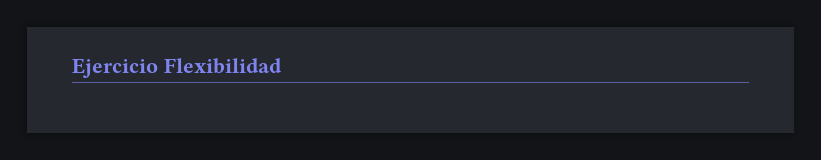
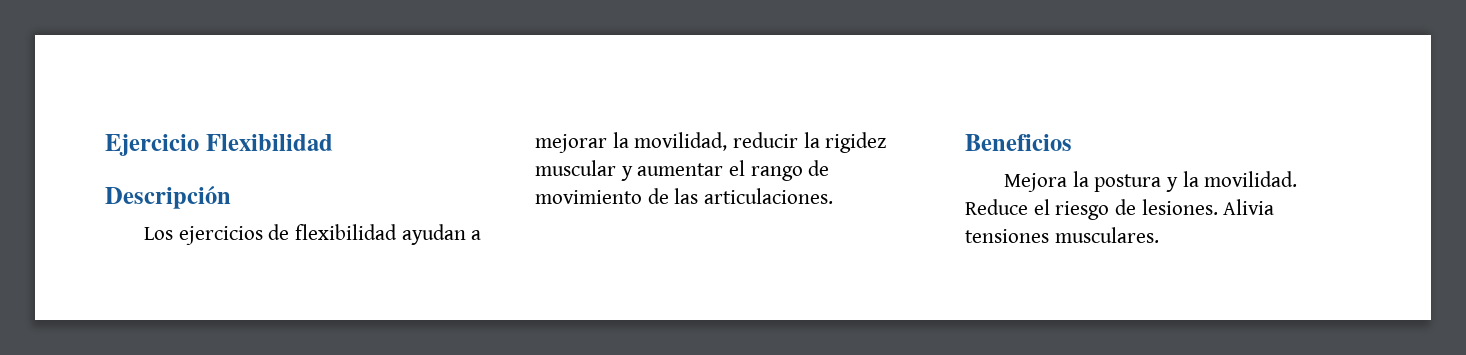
+ Descripción
+ Los ejercicios de flexibilidad ayudan a mejorar la movilidad, reducir la rigidez muscular y aumentar el rango de movimiento de las articulaciones.
+ Beneficios
+ Mejora la postura y la movilidad. Reduce el riesgo de lesiones. Alivia tensiones musculares.

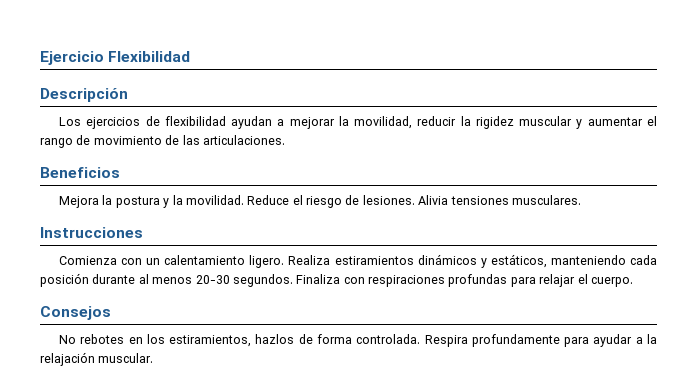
+ Instrucciones
+ Comienza con un calentamiento ligero. Realiza estiramientos dinámicos y estáticos, manteniendo cada posición durante al menos 20-30 segundos. Finaliza con respiraciones profundas para relajar el cuerpo.
+ Consejos
+ No rebotes en los estiramientos, hazlos de forma controlada. Respira profundamente para ayudar a la relajación muscular.

